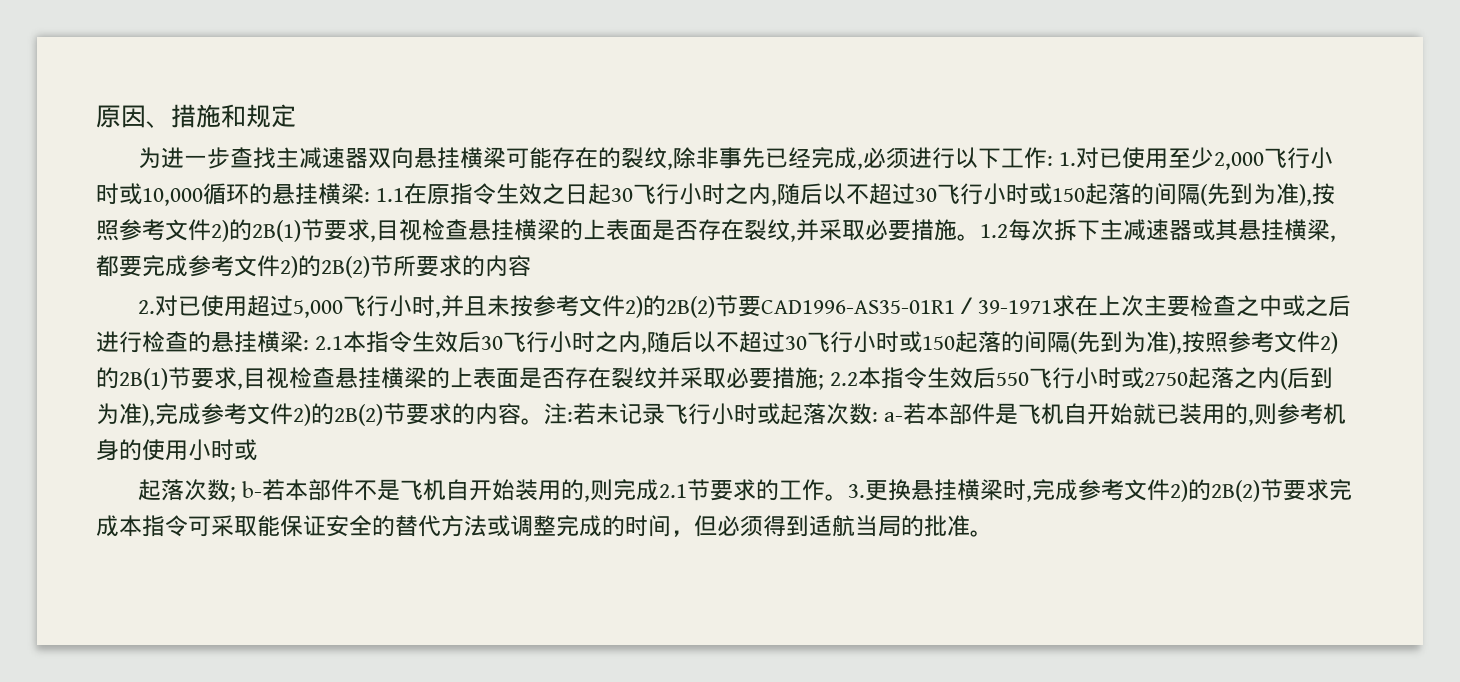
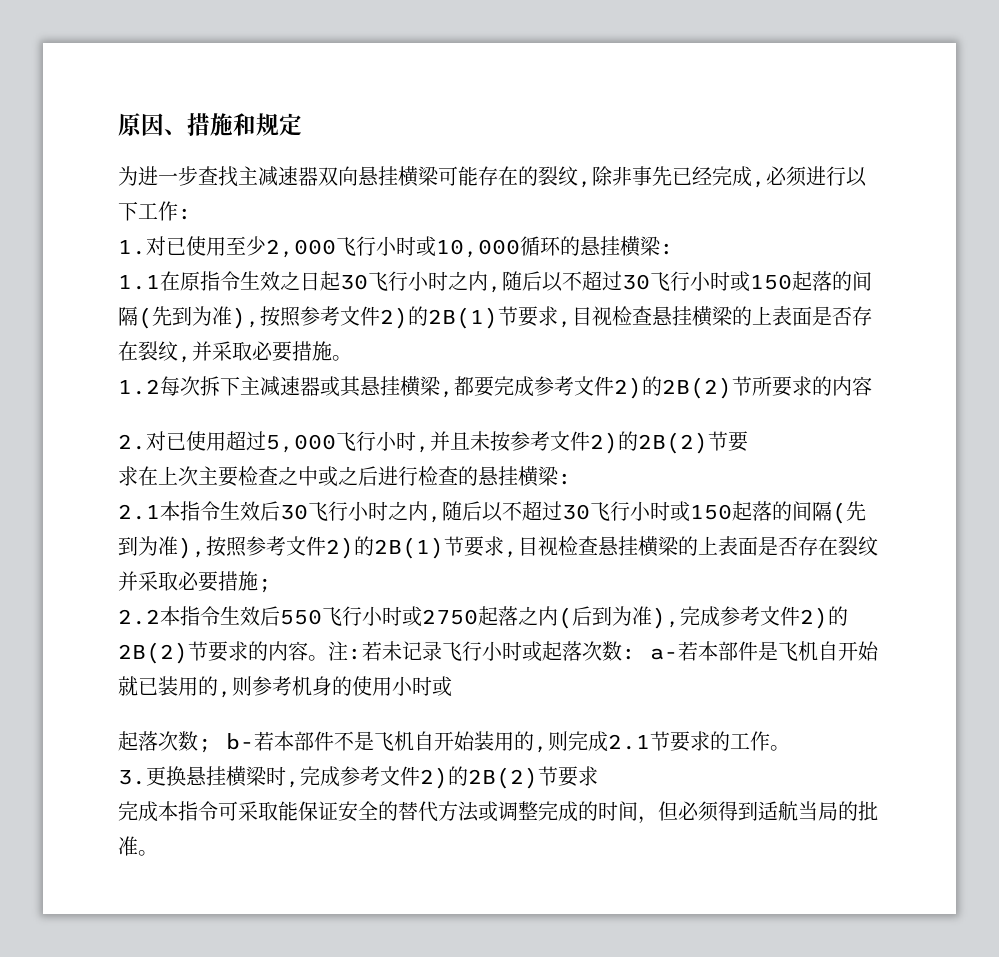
- 为进一步查找主减速器双向悬挂横梁可能存在的裂纹,除非事先已经完成,必须进行以下工作: 1.对已使用至少2,000飞行小时或10,000循环的悬挂横梁: 1.1在原指令生效之日起30飞行小时之内,随后以不超过30飞行小时或150起落的间隔(先到为准),按照参考文件2)的2B(1)节要求,目视检查悬挂横梁的上表面是否存在裂纹,并采取必要措施。1.2每次拆下主减速器或其悬挂横梁,都要完成参考文件2)的2B(2)节所要求的内容
+ 为进一步查找主减速器双向悬挂横梁可能存在的裂纹,除非事先已经完成,必须进行以下工作:
+ 1.对已使用至少2,000飞行小时或10,000循环的悬挂横梁:
+ 1.1在原指令生效之日起30飞行小时之内,随后以不超过30飞行小时或150起落的间隔(先到为准),按照参考文件2)的2B(1)节要求,目视检查悬挂横梁的上表面是否存在裂纹,并采取必要措施。
+ 1.2每次拆下主减速器或其悬挂横梁,都要完成参考文件2)的2B(2)节所要求的内容
- 2.对已使用超过5,000飞行小时,并且未按参考文件2)的2B(2)节要CAD1996-AS35-01R1／39-1971求在上次主要检查之中或之后进行检查的悬挂横梁: 2.1本指令生效后30飞行小时之内,随后以不超过30飞行小时或150起落的间隔(先到为准),按照参考文件2)的2B(1)节要求,目视检查悬挂横梁的上表面是否存在裂纹并采取必要措施; 2.2本指令生效后550飞行小时或2750起落之内(后到为准),完成参考文件2)的2B(2)节要求的内容。
+ 2.对已使用超过5,000飞行小时,并且未按参考文件2)的2B(2)节要
+ 求在上次主要检查之中或之后进行检查的悬挂横梁:
+ 2.1本指令生效后30飞行小时之内,随后以不超过30飞行小时或150起落的间隔(先到为准),按照参考文件2)的2B(1)节要求,目视检查悬挂横梁的上表面是否存在裂纹并采取必要措施;
+ 2.2本指令生效后550飞行小时或2750起落之内(后到为准),完成参考文件2)的2B(2)节要求的内容。
- 起落次数; b-若本部件不是飞机自开始装用的,则完成2.1节要求的工作。3.更换悬挂横梁时,完成参考文件2)的2B(2)节要求完成本指令可采取能保证安全的替代方法或调整完成的时间，但必须得到适航当局的批准。
+ 起落次数; b-若本部件不是飞机自开始装用的,则完成2.1节要求的工作。
+ 3.更换悬挂横梁时,完成参考文件2)的2B(2)节要求
+ 完成本指令可采取能保证安全的替代方法或调整完成的时间，但必须得到适航当局的批准。

